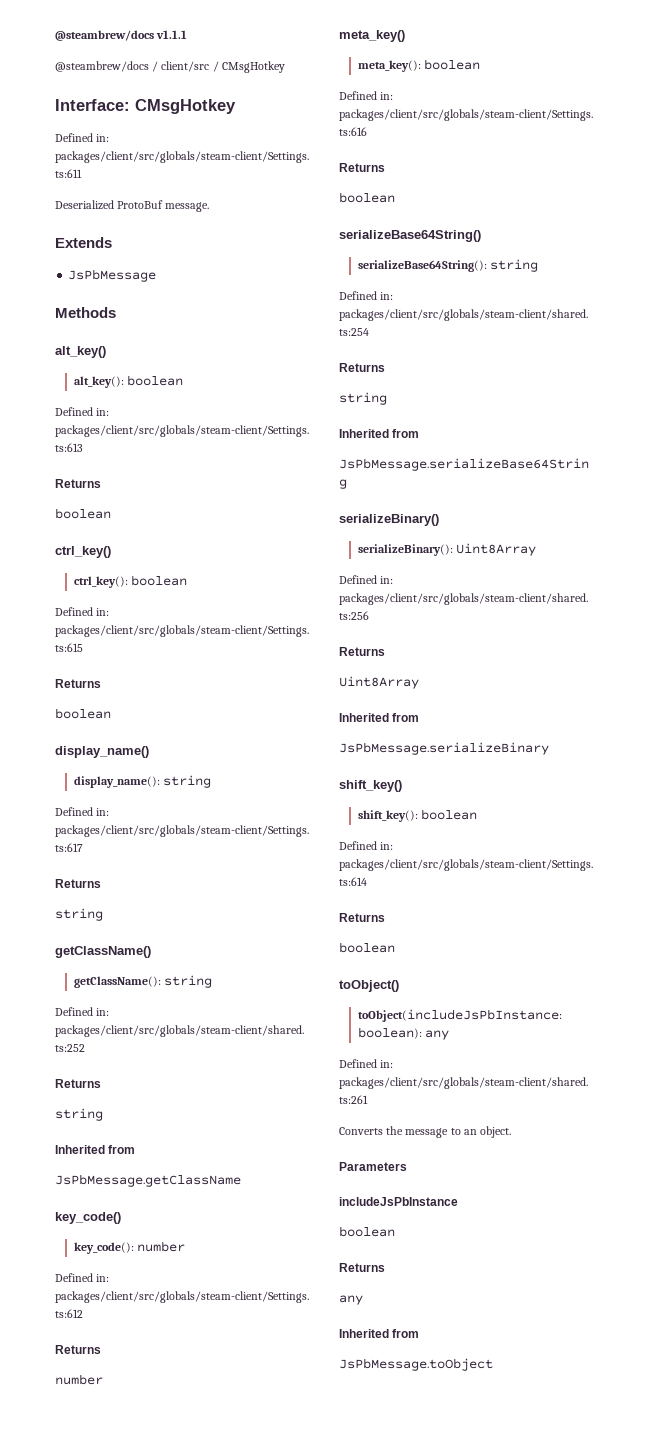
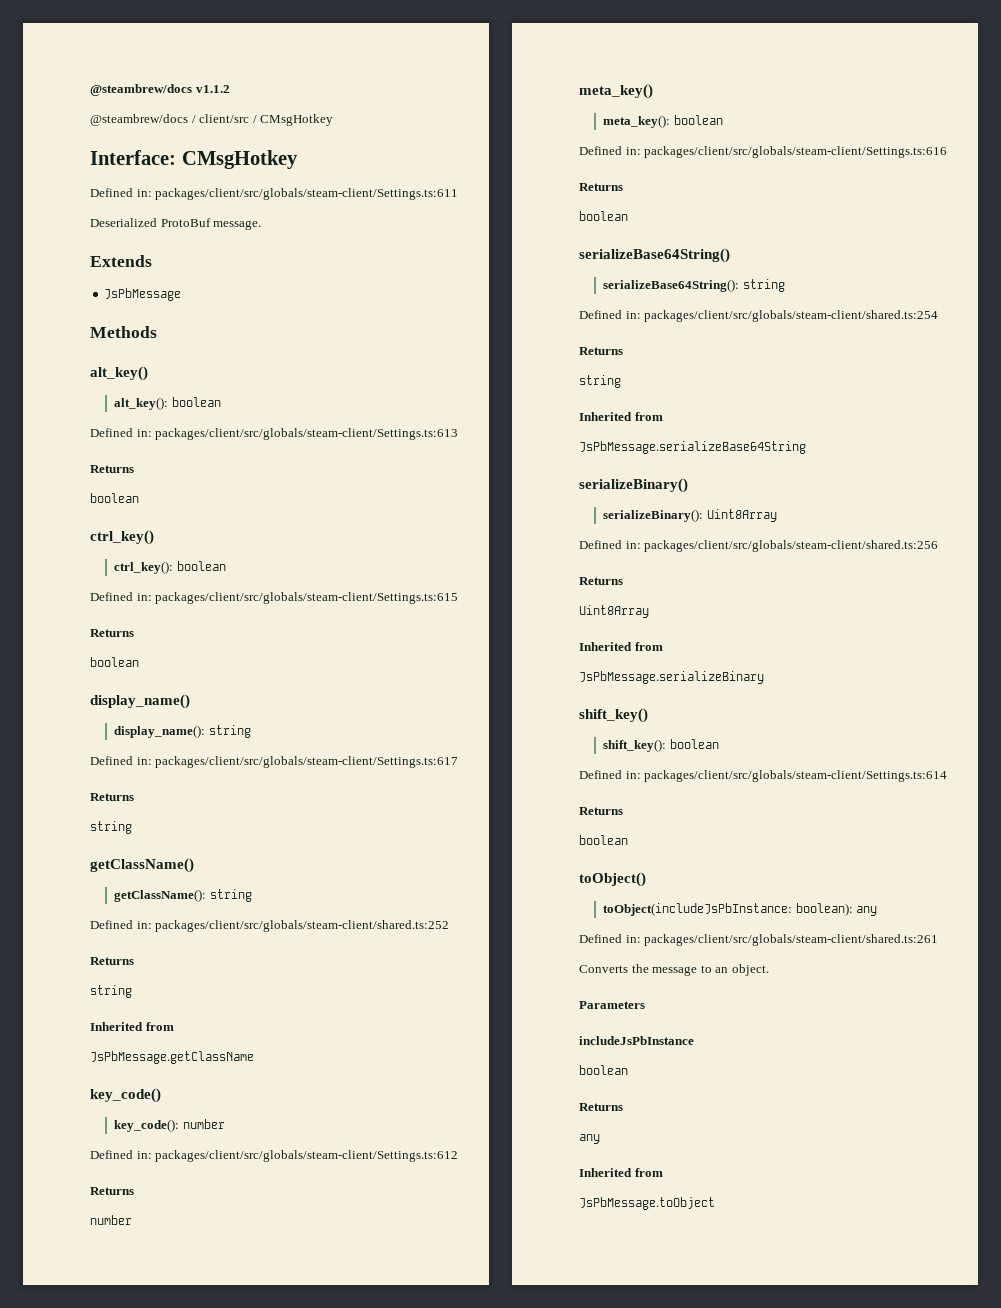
- @steambrew/docs v1.1.1
+ @steambrew/docs v1.1.2

